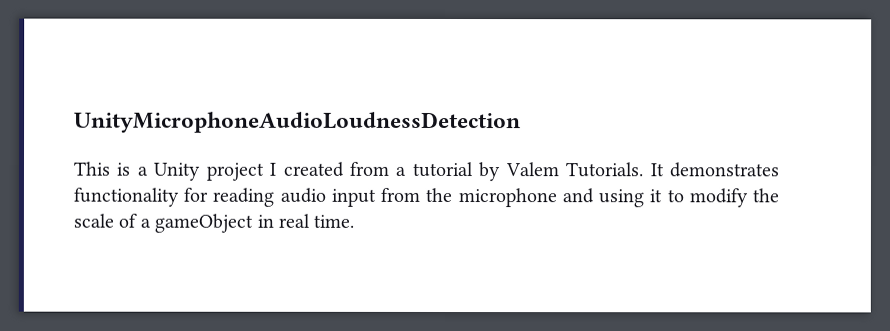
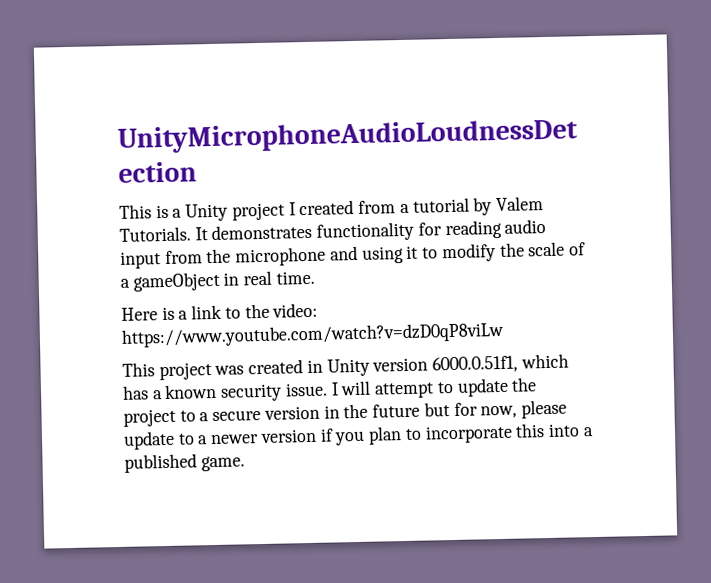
+ Here is a link to the video: https://www.youtube.com/watch?v=dzD0qP8viLw
+ This project was created in Unity version 6000.0.51f1, which has a known security issue. I will attempt to update the project to a secure version in the future but for now, please update to a newer version if you plan to incorporate this into a published game.

